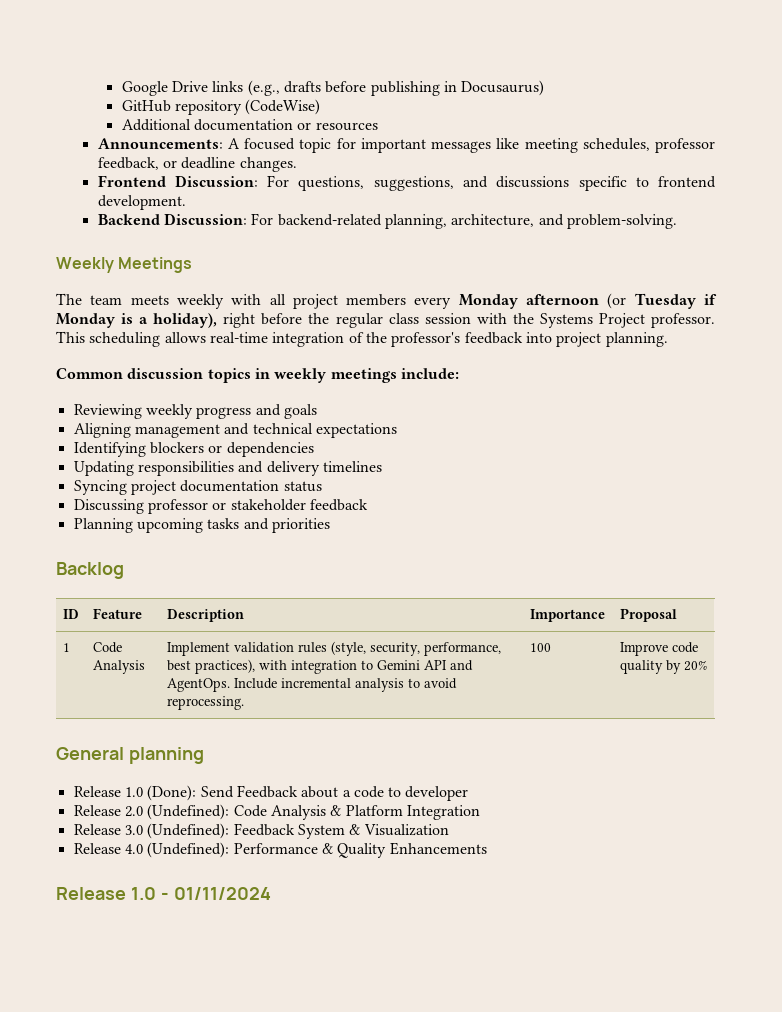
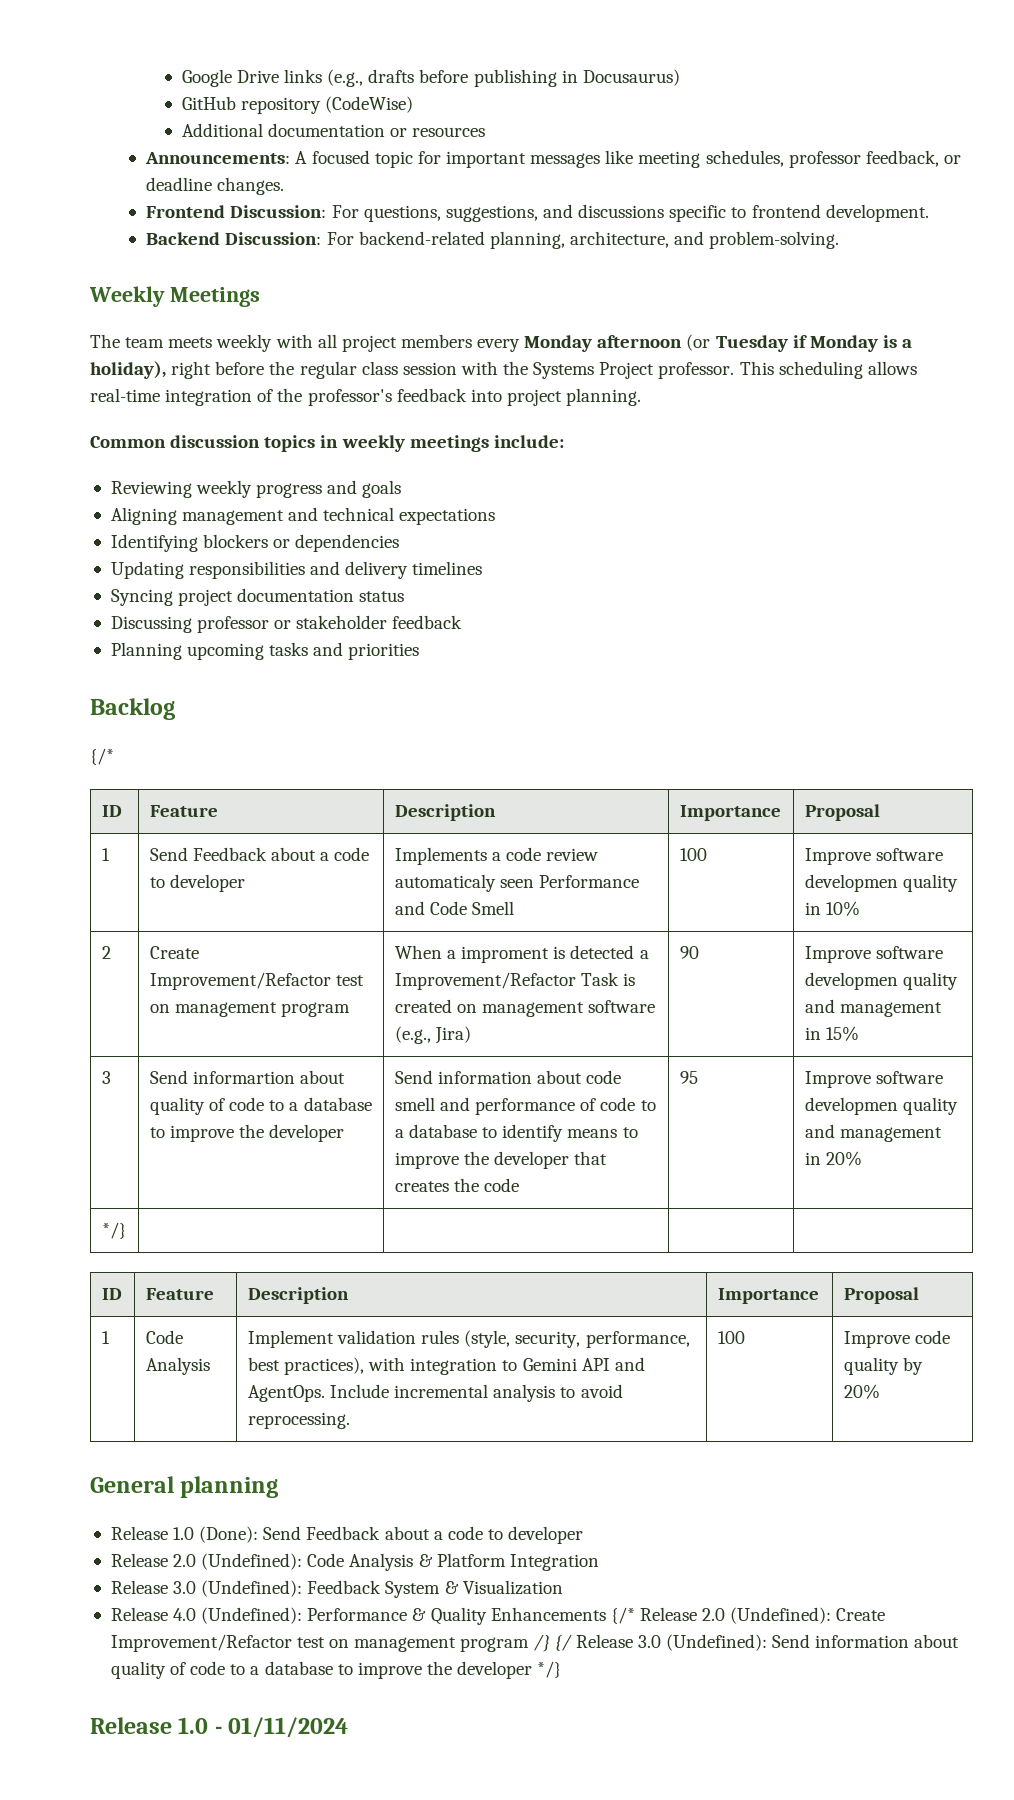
  Backlog
+ {/*
+ ID | Feature | Description | Importance | Proposal
+ 1 | Send Feedback about a code to developer | Implements a code review automaticaly seen Performance and Code Smell | 100 | Improve software developmen quality in 10%
+ 2 | Create Improvement/Refactor test on management program | When a improment is detected a Improvement/Refactor Task is created on management software (e.g., Jira) | 90 | Improve software developmen quality and management in 15%
+ 3 | Send informartion about quality of code to a database to improve the developer | Send information about code smell and performance of code to a database to identify means to improve the developer that creates the code | 95 | Improve software developmen quality and management in 20%
+ */} | | | |
- Release 4.0 (Undefined): Performance & Quality Enhancements
+ Release 4.0 (Undefined): Performance & Quality Enhancements {/* Release 2.0 (Undefined): Create Improvement/Refactor test on management program /} {/ Release 3.0 (Undefined): Send information about quality of code to a database to improve the developer */}

